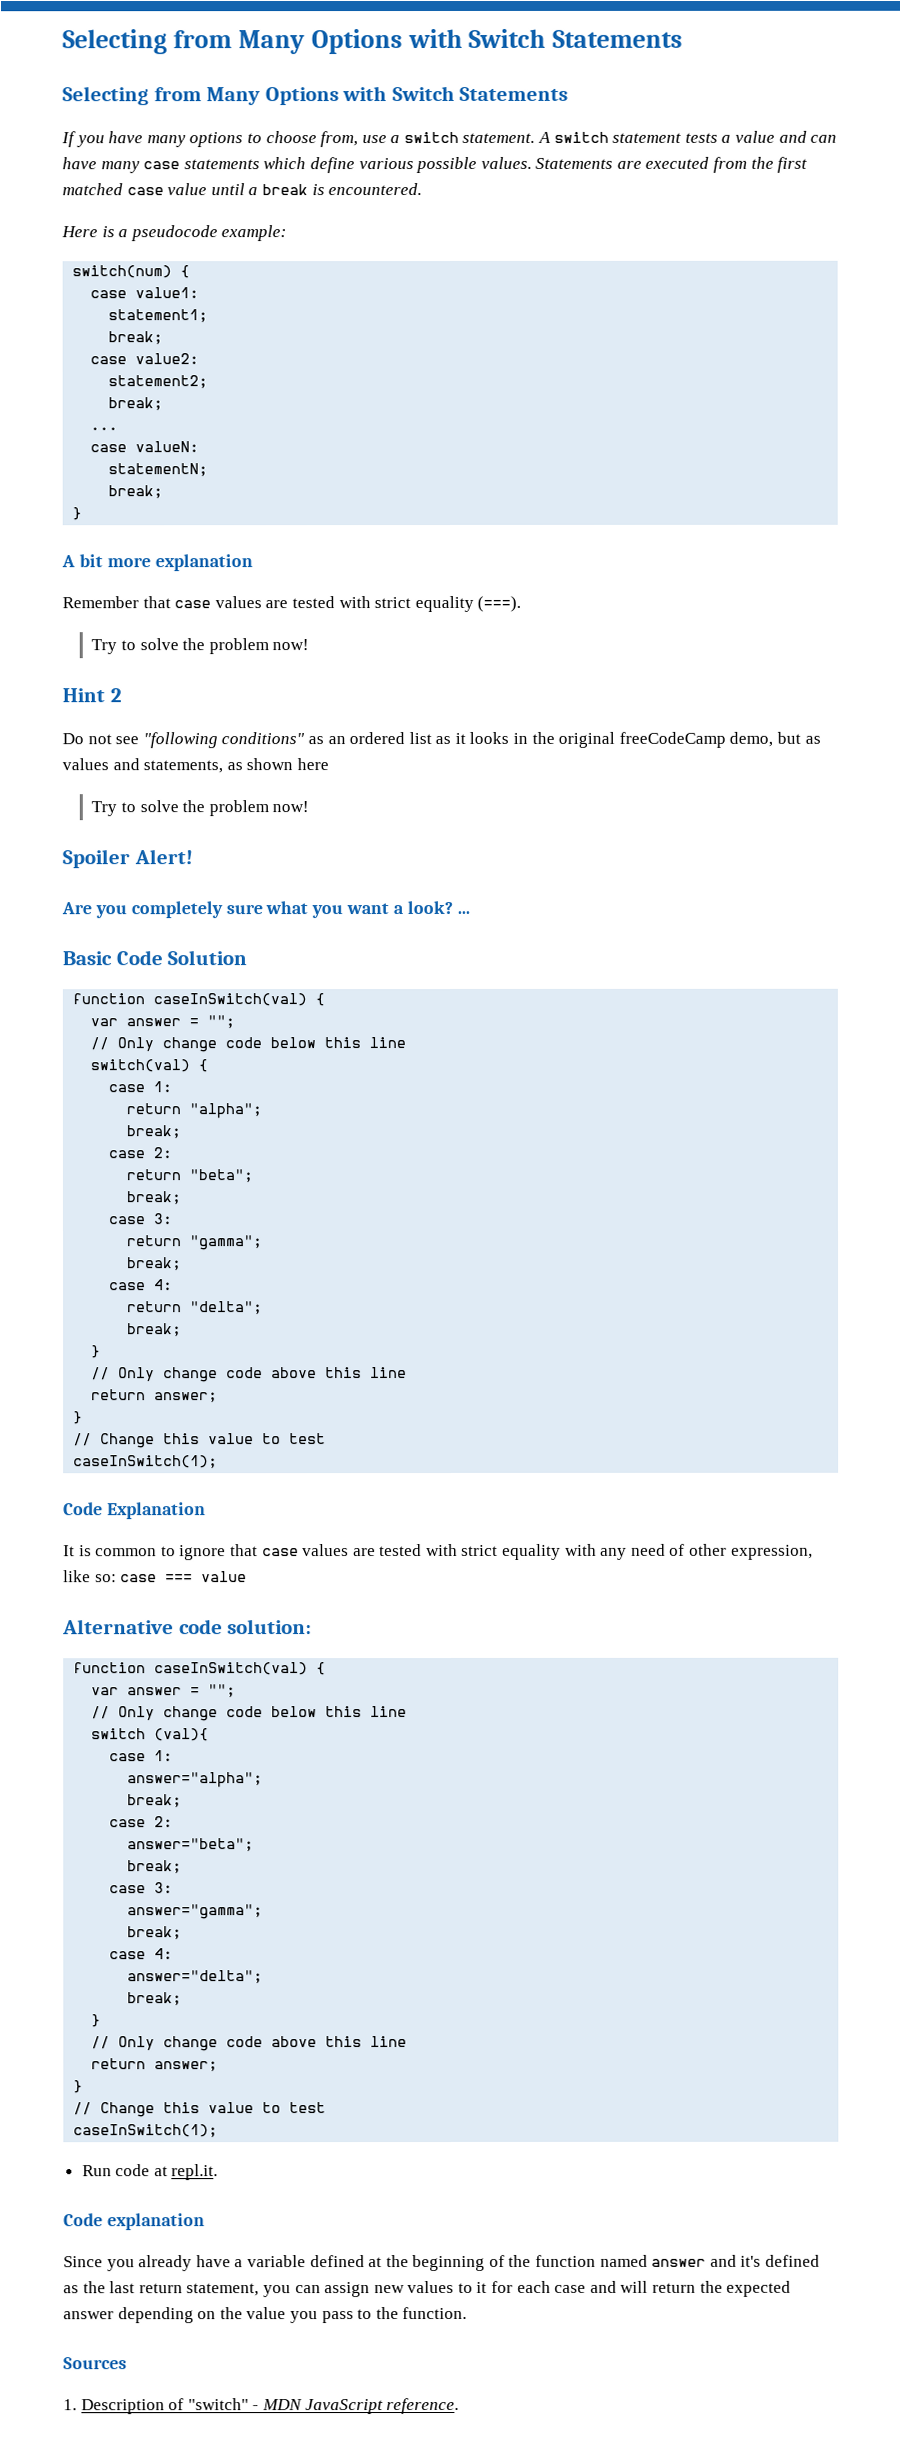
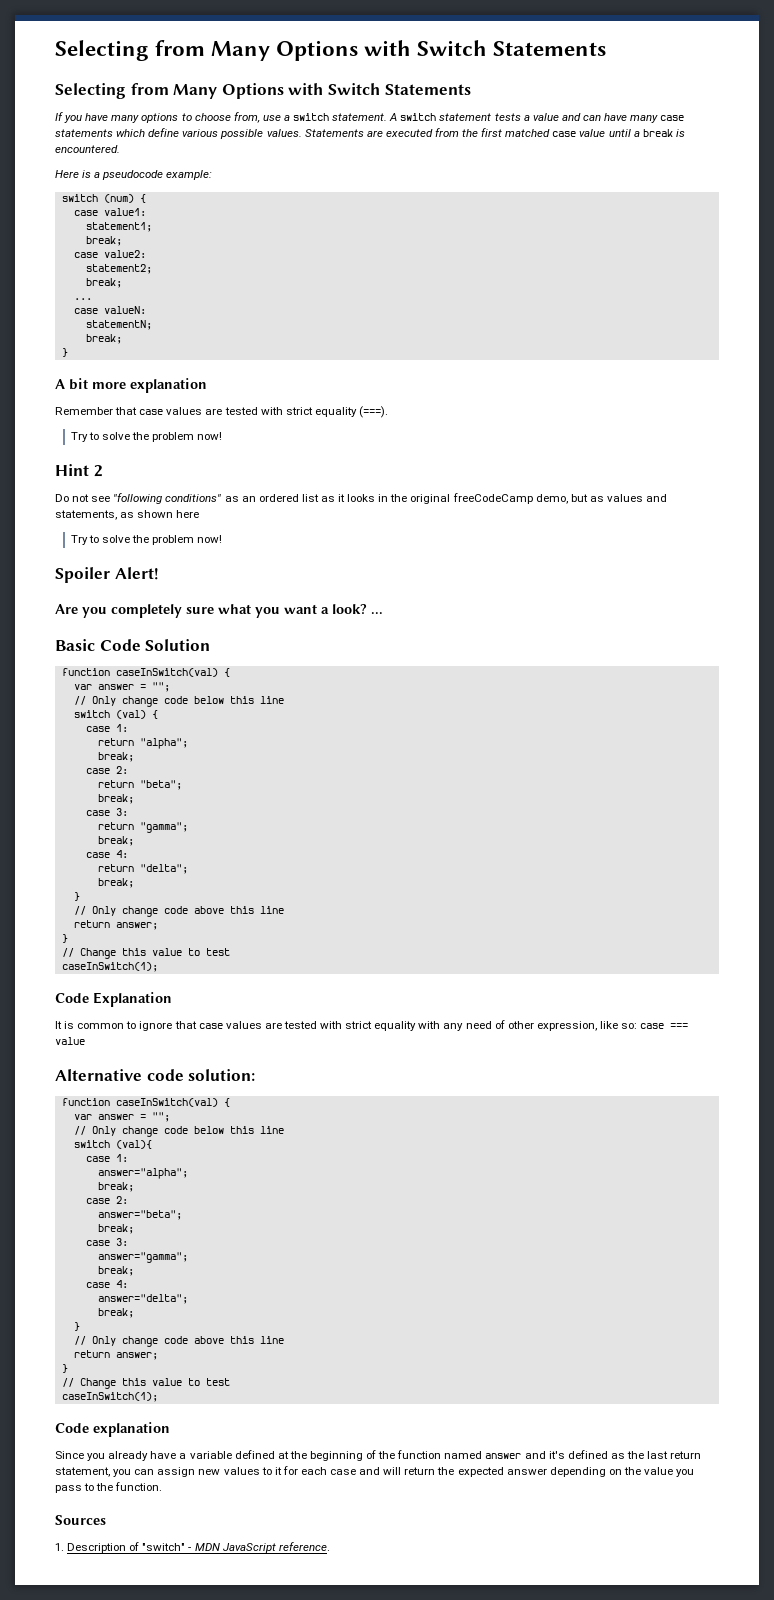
- switch(num) {
+ switch (num) {
- switch(val) {
+ switch (val) {
- Run code at repl.it.

